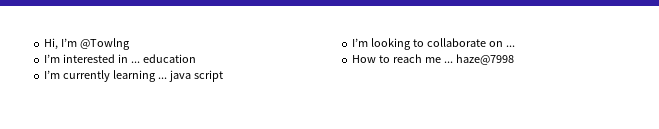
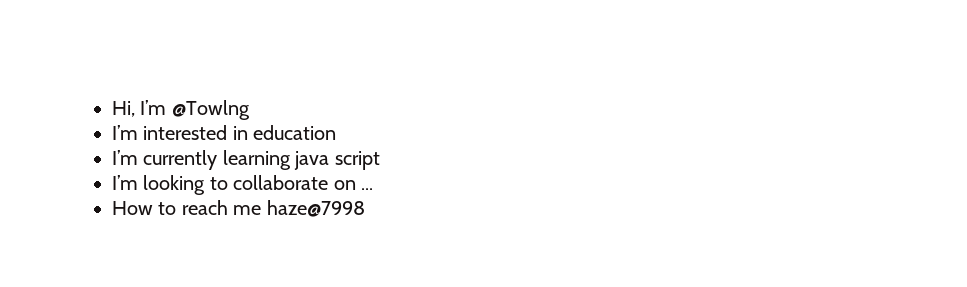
- I’m interested in ... education
+ I’m interested in education
- I’m currently learning ... java script
+ I’m currently learning java script
- How to reach me ... haze@7998
+ How to reach me haze@7998

